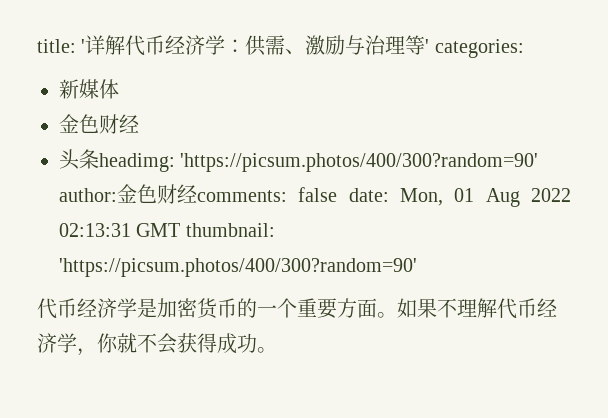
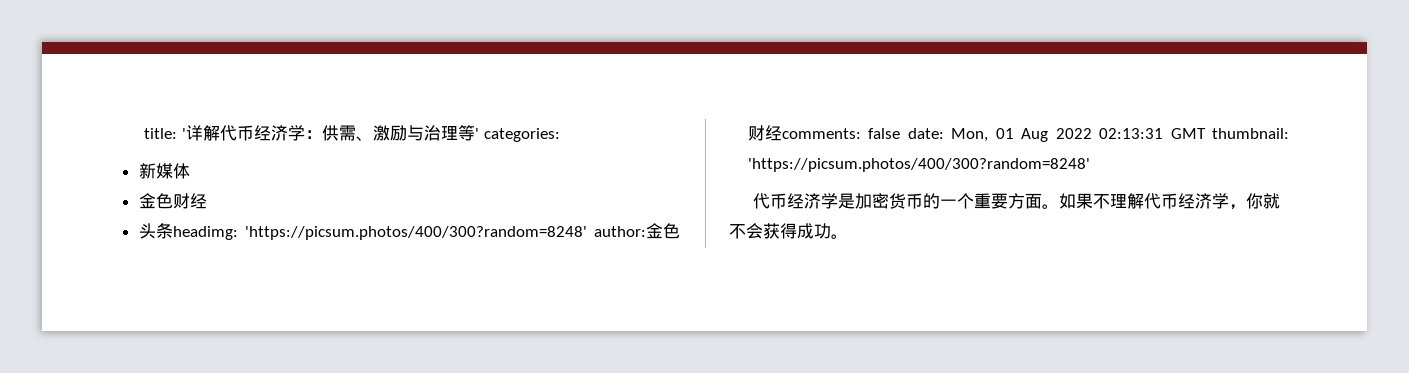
- 头条headimg: 'https://picsum.photos/400/300?random=90' author:金色财经comments: false date: Mon, 01 Aug 2022 02:13:31 GMT thumbnail: 'https://picsum.photos/400/300?random=90'
+ 头条headimg: 'https://picsum.photos/400/300?random=8248' author:金色财经comments: false date: Mon, 01 Aug 2022 02:13:31 GMT thumbnail: 'https://picsum.photos/400/300?random=8248'

